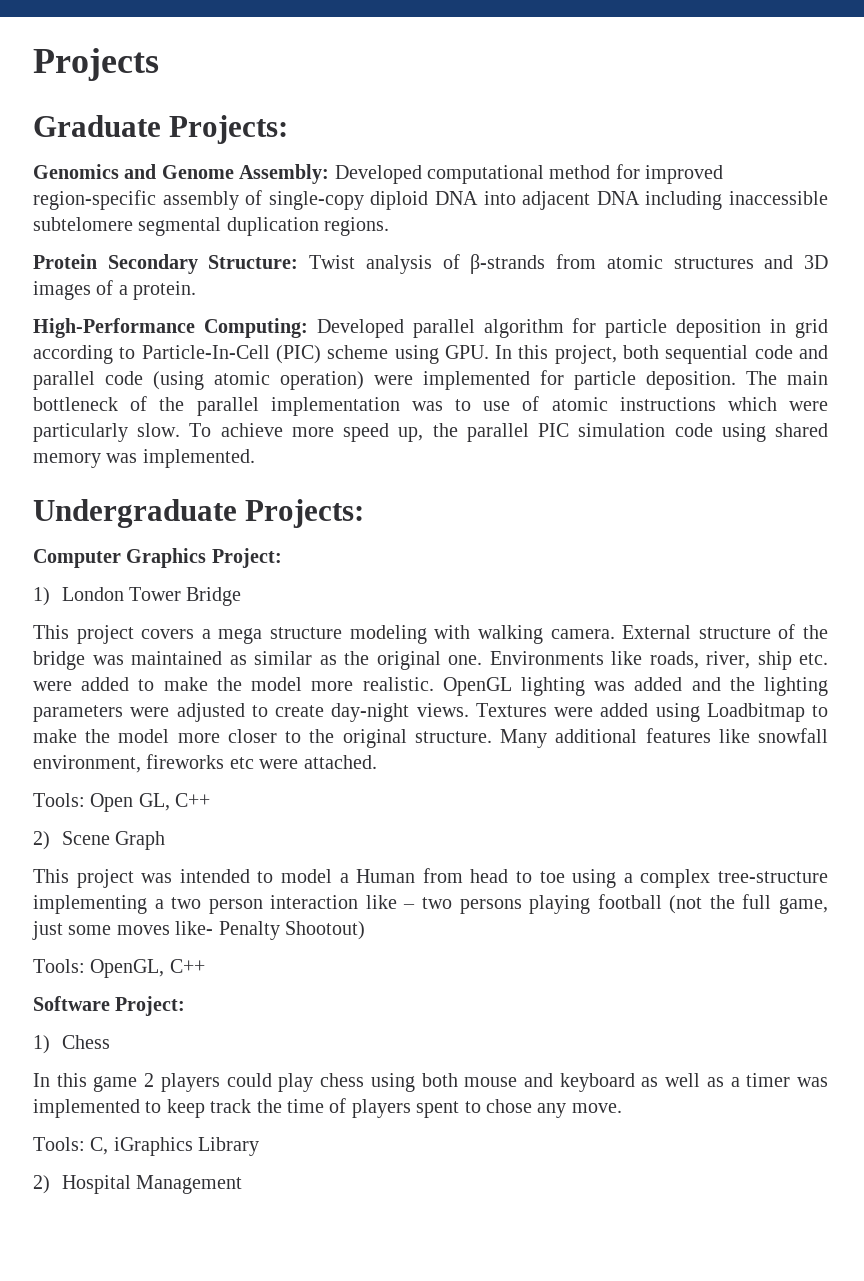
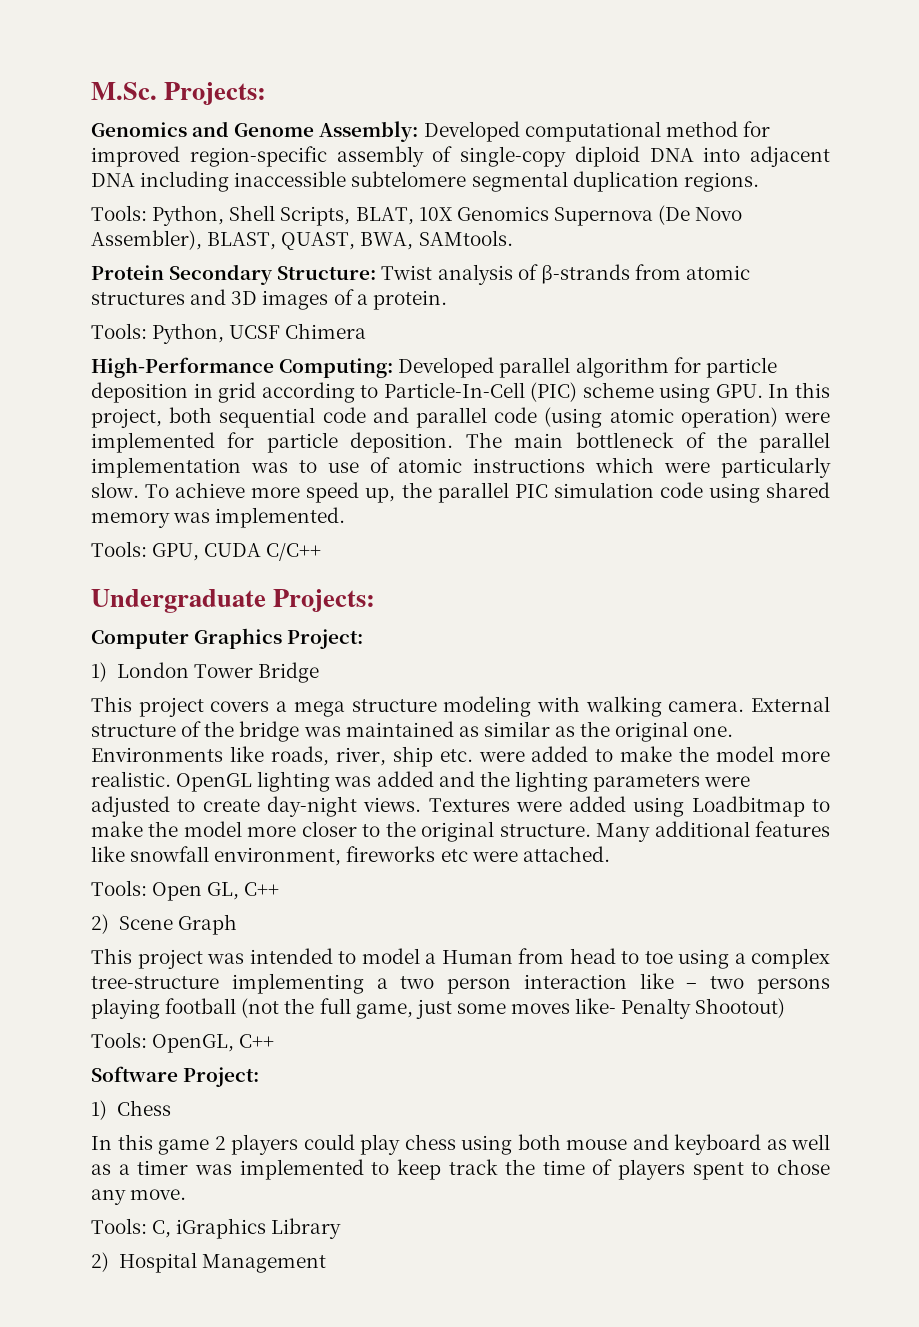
- Projects
- Graduate Projects:
+ M.Sc. Projects:
+ Tools: Python, Shell Scripts, BLAT, 10X Genomics Supernova (De Novo Assembler), BLAST, QUAST, BWA, SAMtools.
+ Tools: Python, UCSF Chimera
+ Tools: GPU, CUDA C/C++

